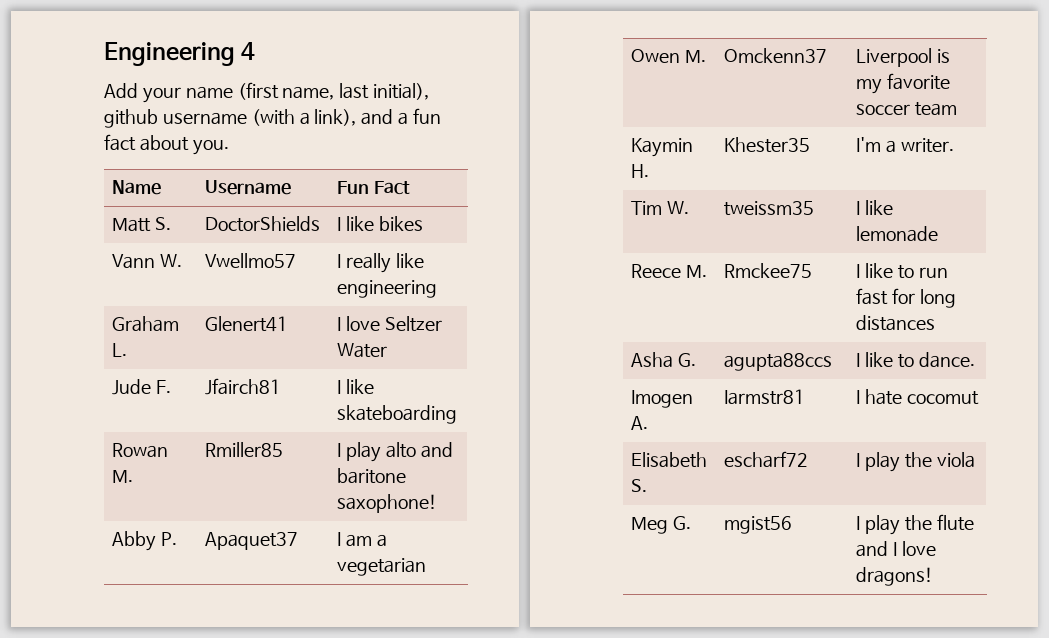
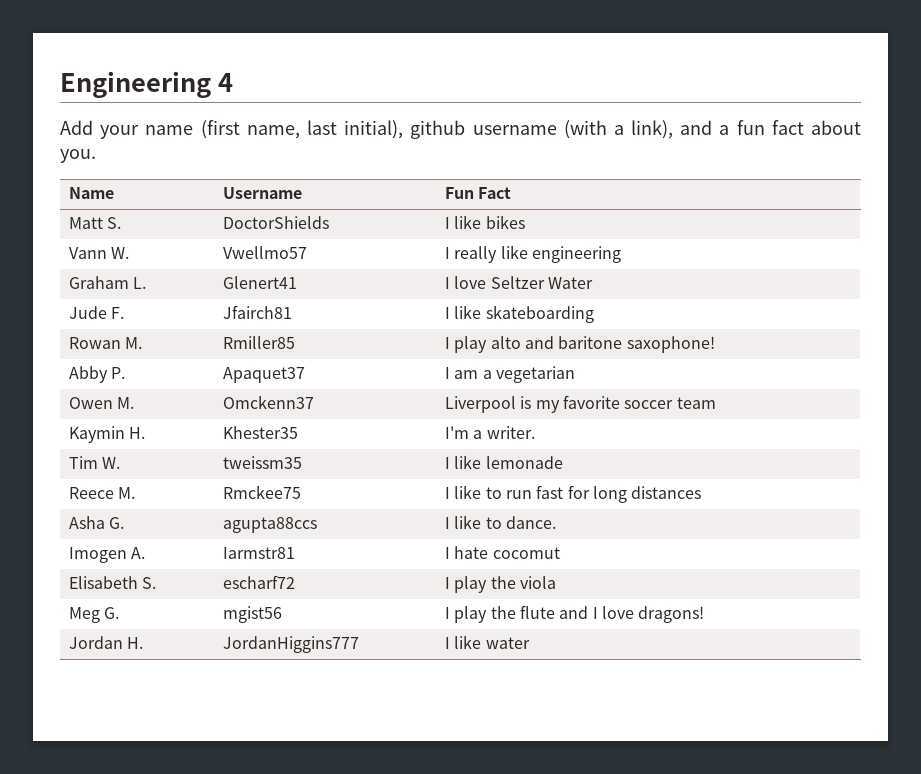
+ Jordan H. | JordanHiggins777 | I like water

